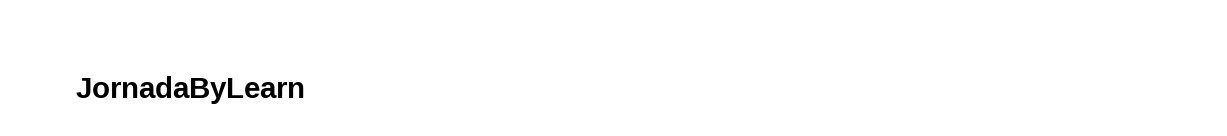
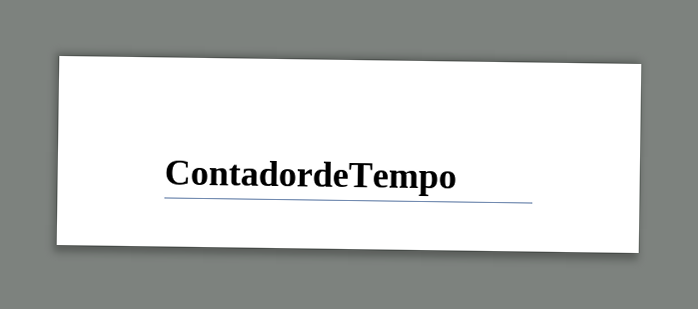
- JornadaByLearn
+ ContadordeTempo

